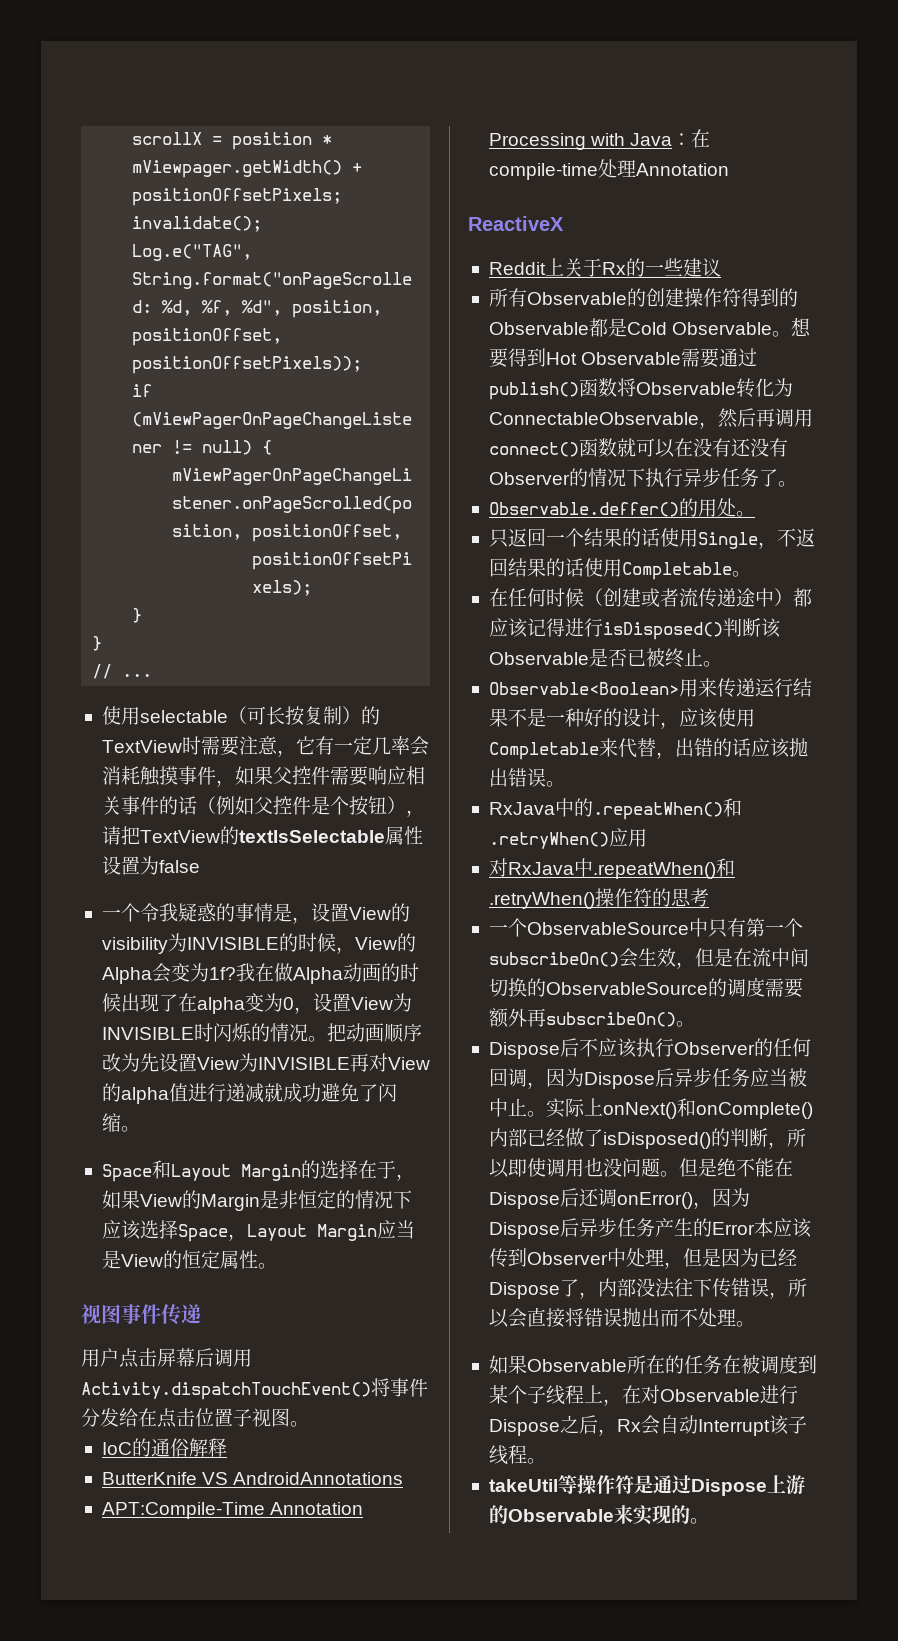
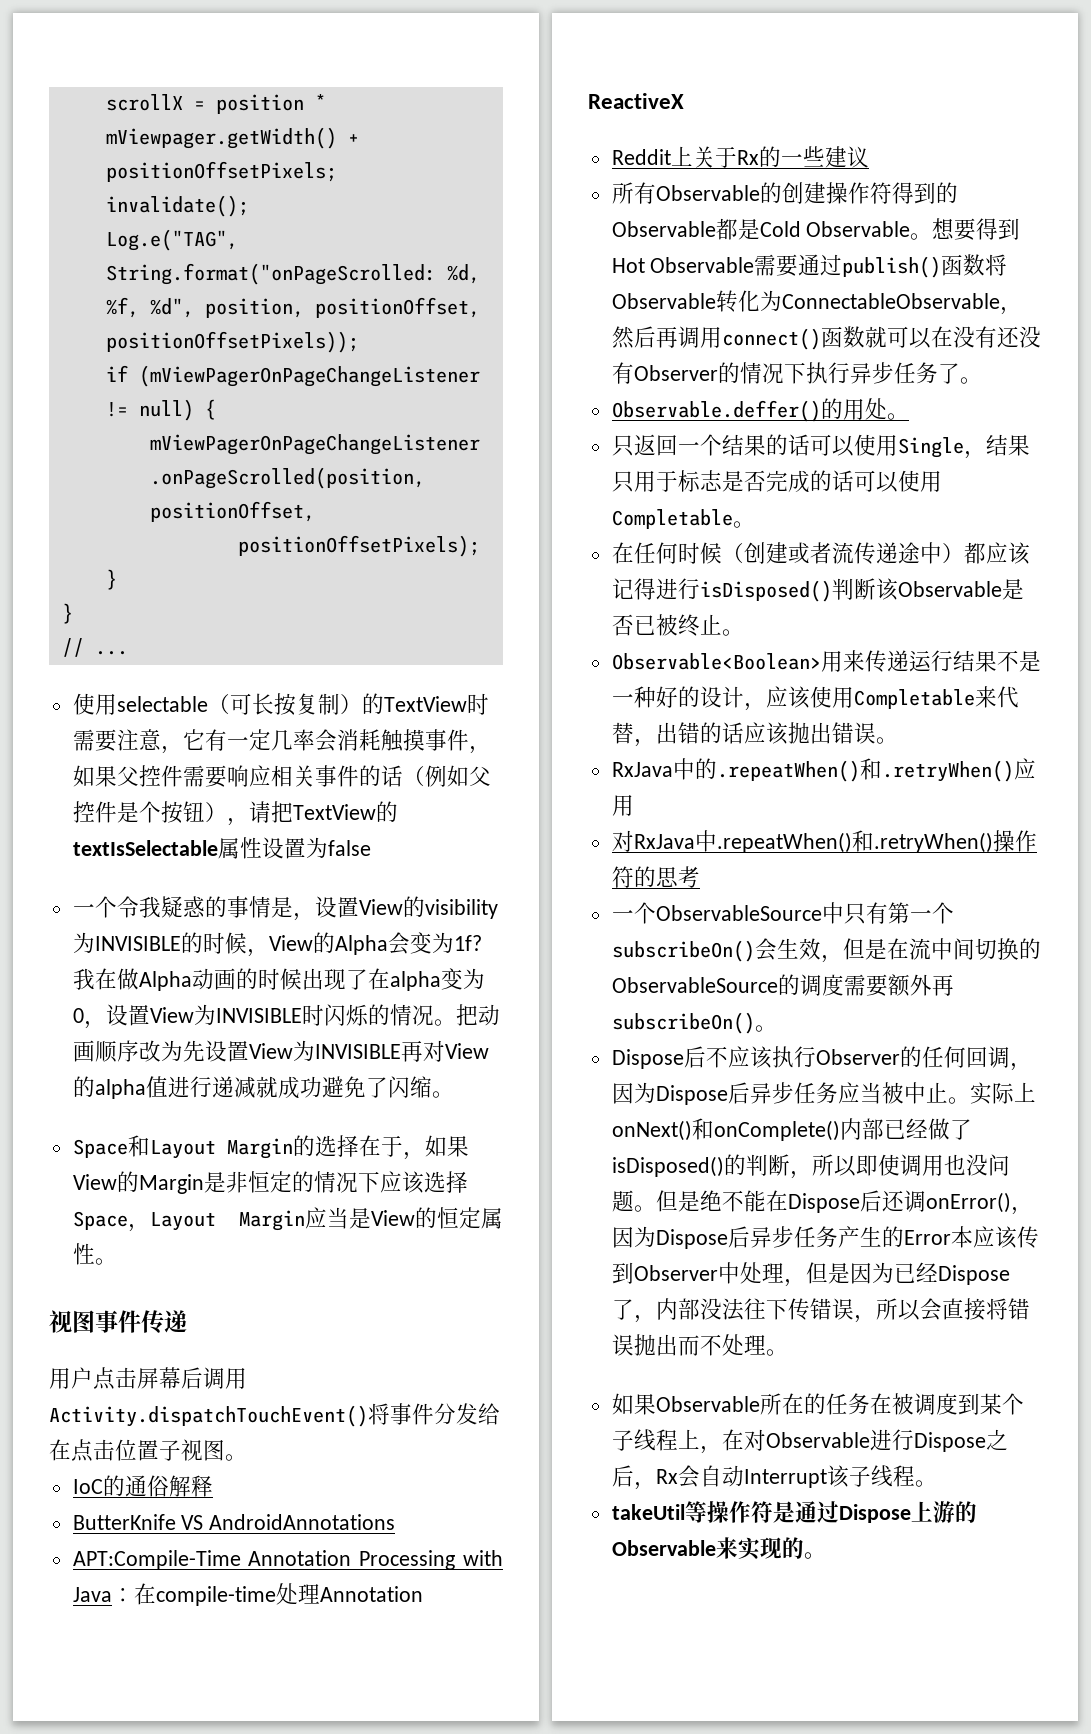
- 只返回一个结果的话使用Single，不返回结果的话使用Completable。
+ 只返回一个结果的话可以使用Single，结果只用于标志是否完成的话可以使用Completable。

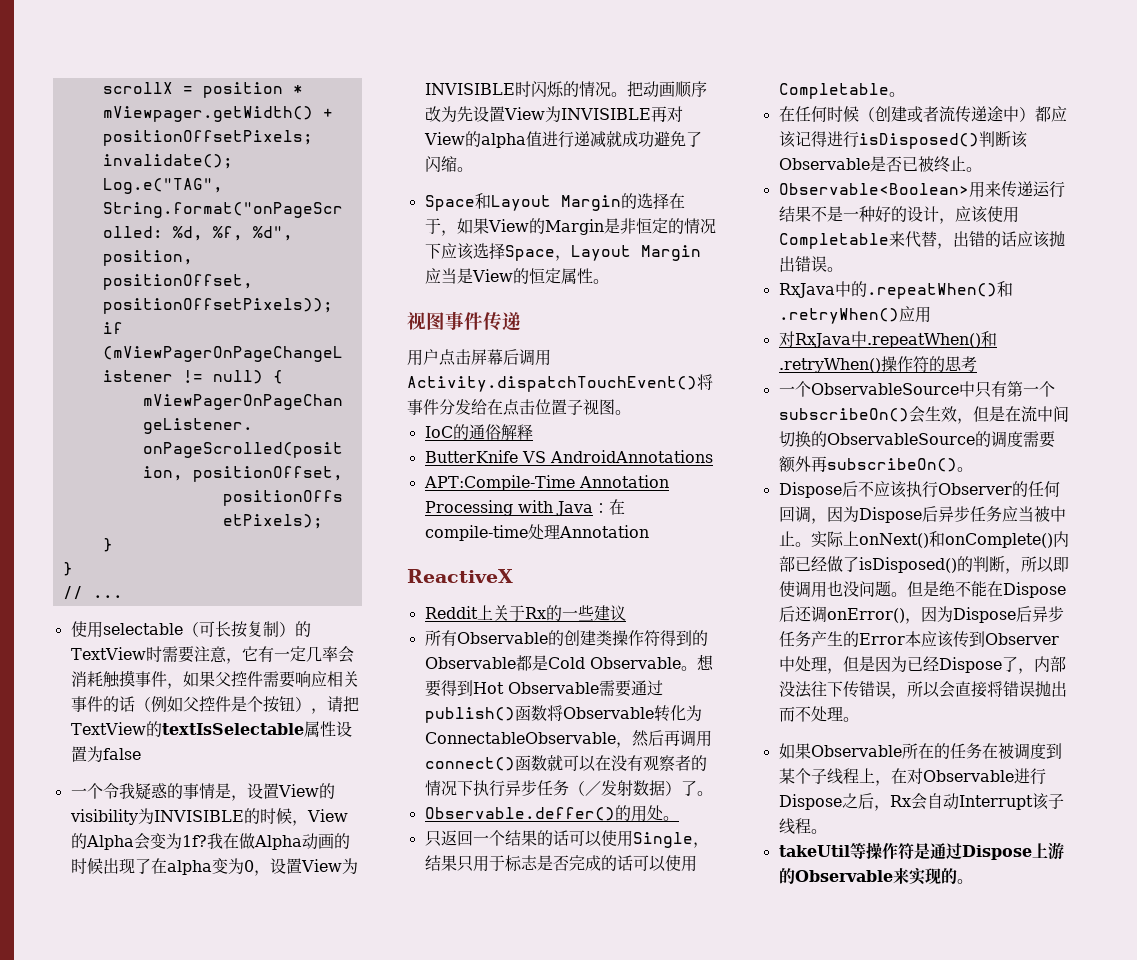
- 所有Observable的创建操作符得到的Observable都是Cold Observable。
+ 所有Observable的创建类操作符得到的Observable都是Cold Observable。
- 想要得到Hot Observable需要通过publish()函数将Observable转化为ConnectableObservable，然后再调用connect()函数就可以在没有还没有Observer的情况下执行异步任务了。
+ 想要得到Hot Observable需要通过publish()函数将Observable转化为ConnectableObservable，然后再调用connect()函数就可以在没有观察者的情况下执行异步任务（／发射数据）了。

